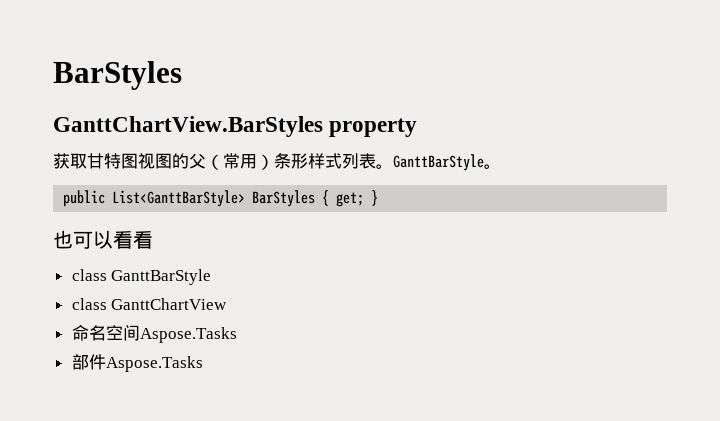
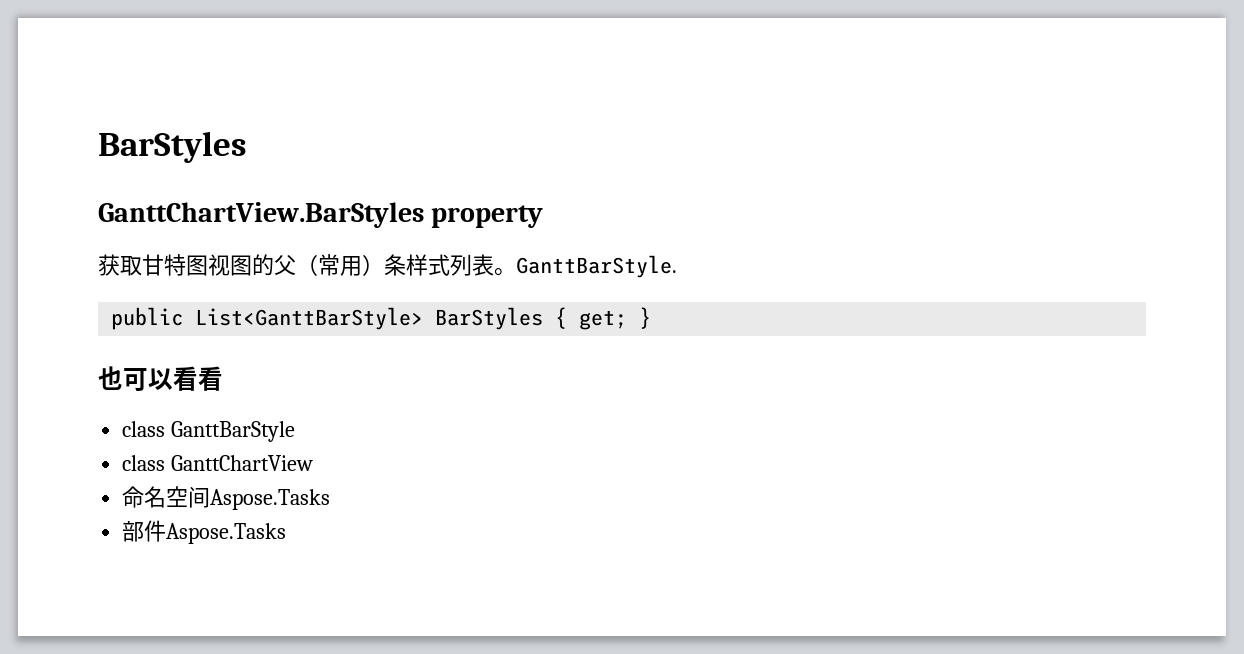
- 获取甘特图视图的父（常用）条形样式列表。
+ 获取甘特图视图的父（常用）条样式列表。
- GanttBarStyle。
+ GanttBarStyle.

